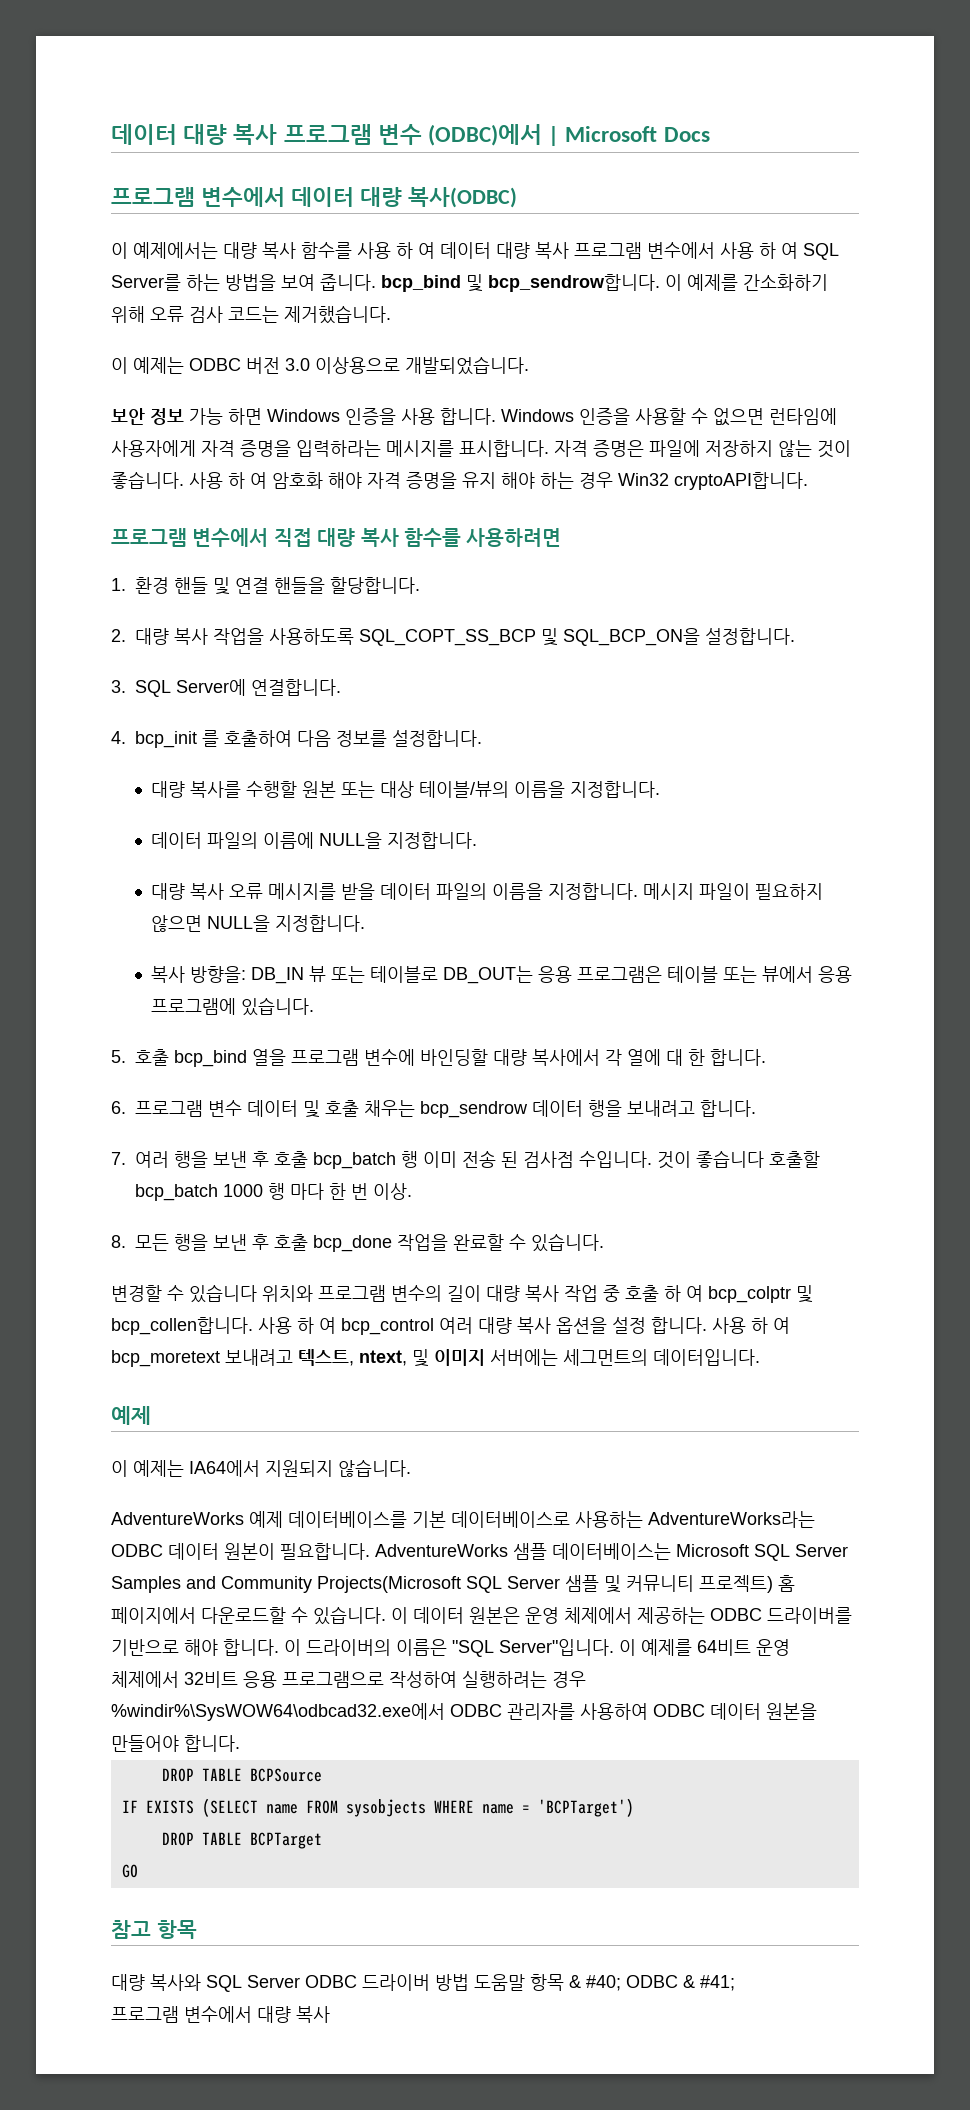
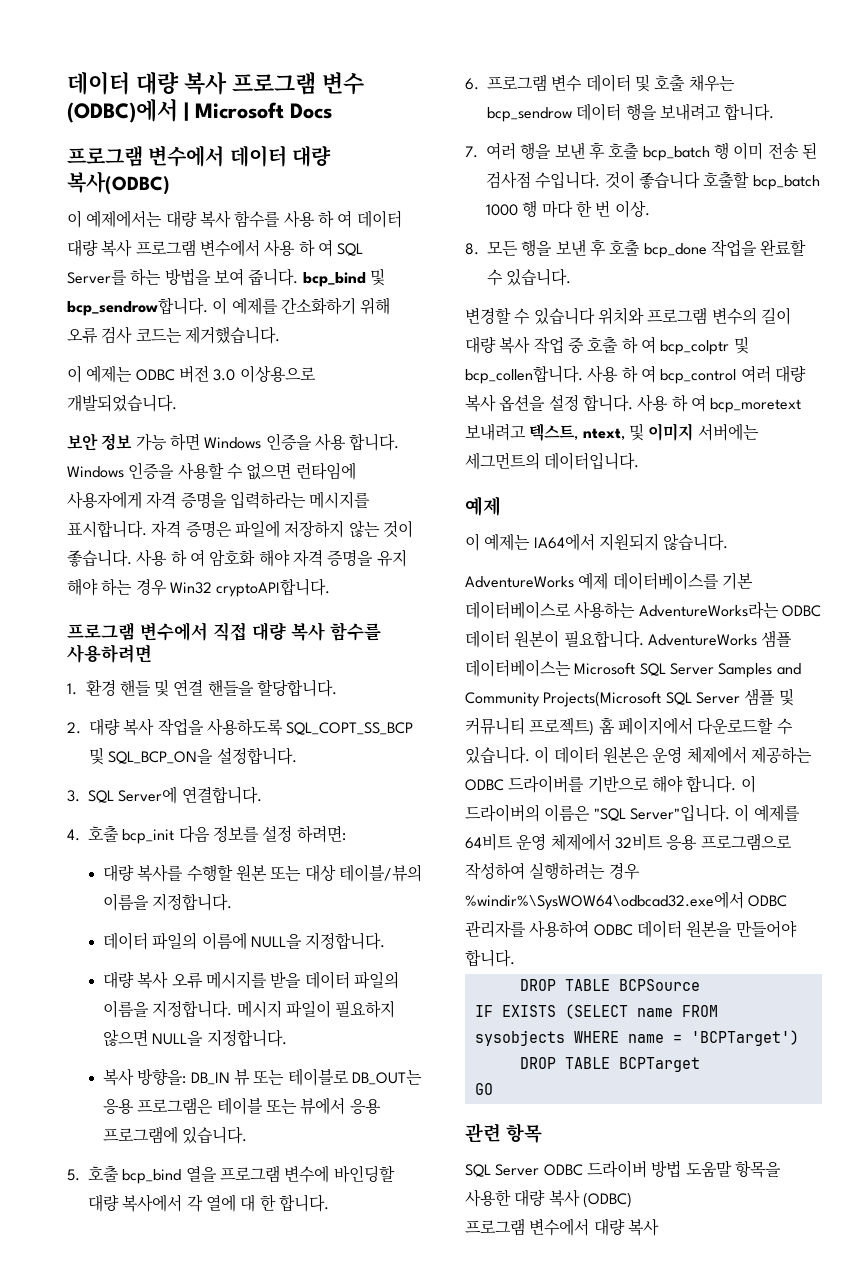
- 4. bcp_init 를 호출하여 다음 정보를 설정합니다.
+ 4. 호출 bcp_init 다음 정보를 설정 하려면:
- 참고 항목
+ 관련 항목
- 대량 복사와 SQL Server ODBC 드라이버 방법 도움말 항목 & #40; ODBC & #41;
+ SQL Server ODBC 드라이버 방법 도움말 항목을 사용한 대량 복사 (ODBC)

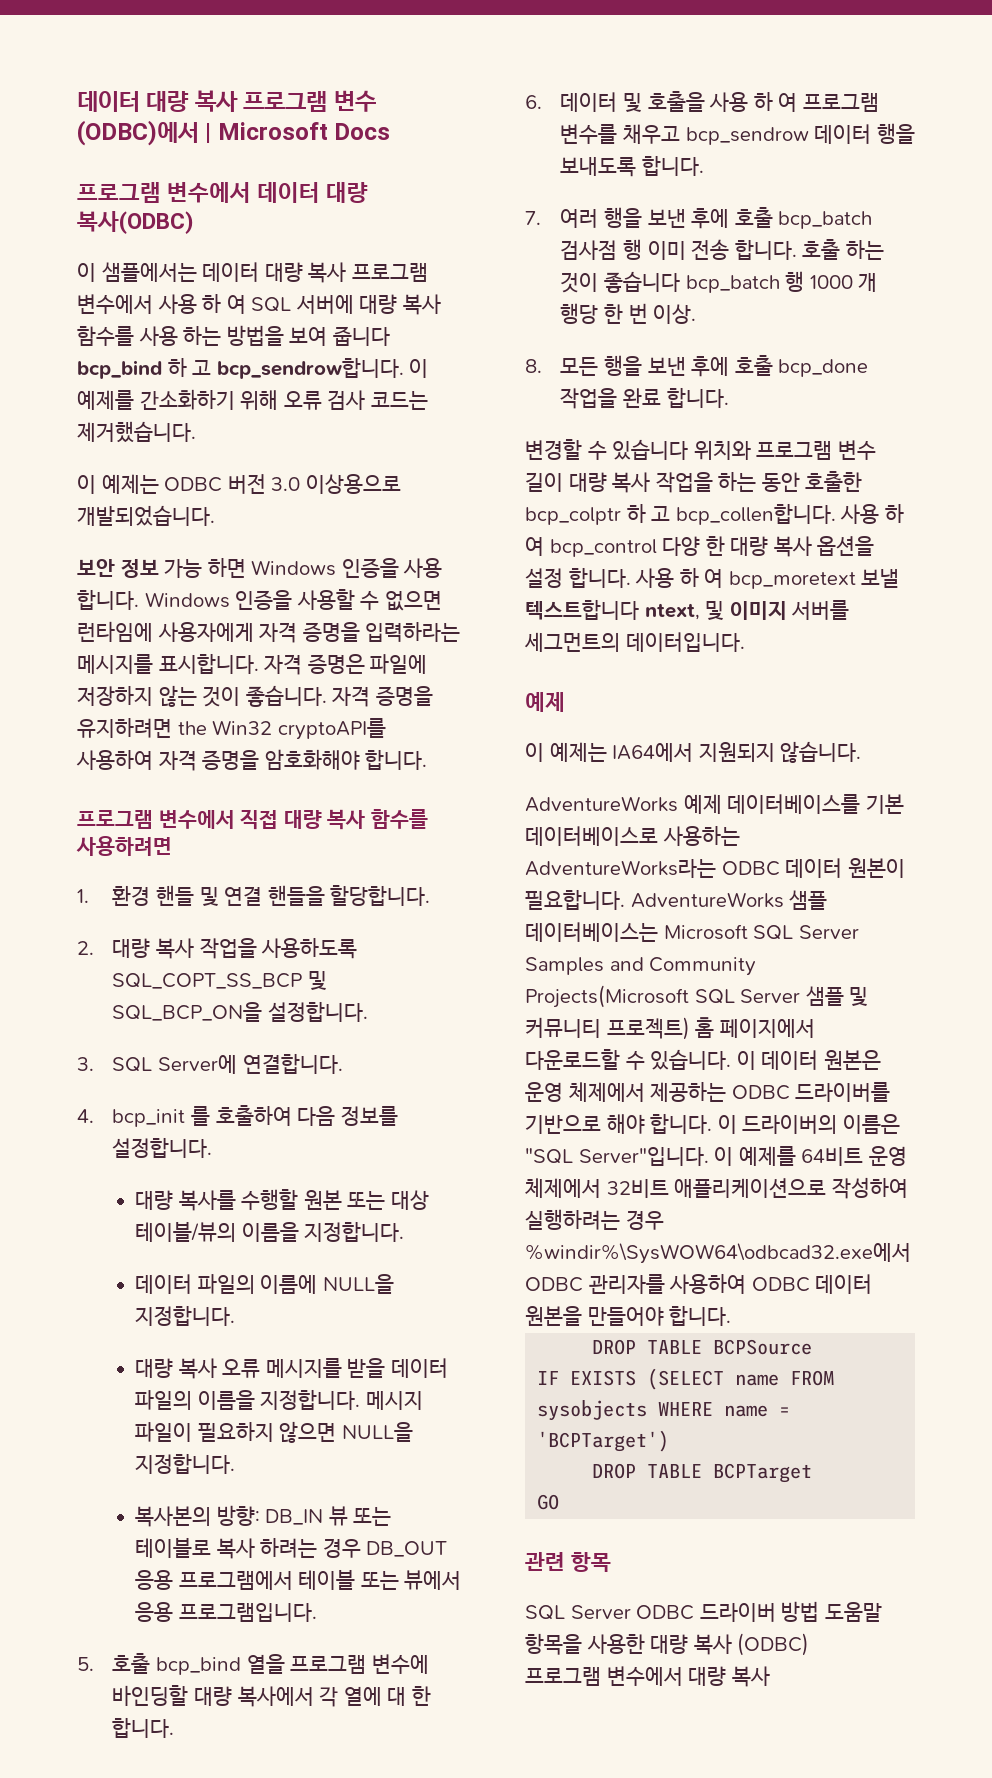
- 이 예제에서는 대량 복사 함수를 사용 하 여 데이터 대량 복사 프로그램 변수에서 사용 하 여 SQL Server를 하는 방법을 보여 줍니다. bcp_bind 및 bcp_sendrow합니다.
+ 이 샘플에서는 데이터 대량 복사 프로그램 변수에서 사용 하 여 SQL 서버에 대량 복사 함수를 사용 하는 방법을 보여 줍니다 bcp_bind 하 고 bcp_sendrow합니다.
- 사용 하 여 암호화 해야 자격 증명을 유지 해야 하는 경우 Win32 cryptoAPI합니다.
+ 자격 증명을 유지하려면 the Win32 cryptoAPI를 사용하여 자격 증명을 암호화해야 합니다.
- 4. 호출 bcp_init 다음 정보를 설정 하려면:
+ 4. bcp_init 를 호출하여 다음 정보를 설정합니다.
- 복사 방향을: DB_IN 뷰 또는 테이블로 DB_OUT는 응용 프로그램은 테이블 또는 뷰에서 응용 프로그램에 있습니다.
+ 복사본의 방향: DB_IN 뷰 또는 테이블로 복사 하려는 경우 DB_OUT 응용 프로그램에서 테이블 또는 뷰에서 응용 프로그램입니다.
- 6. 프로그램 변수 데이터 및 호출 채우는 bcp_sendrow 데이터 행을 보내려고 합니다.
+ 6. 데이터 및 호출을 사용 하 여 프로그램 변수를 채우고 bcp_sendrow 데이터 행을 보내도록 합니다.
- 7. 여러 행을 보낸 후 호출 bcp_batch 행 이미 전송 된 검사점 수입니다. 것이 좋습니다 호출할 bcp_batch 1000 행 마다 한 번 이상.
+ 7. 여러 행을 보낸 후에 호출 bcp_batch 검사점 행 이미 전송 합니다. 호출 하는 것이 좋습니다 bcp_batch 행 1000 개 행당 한 번 이상.
- 8. 모든 행을 보낸 후 호출 bcp_done 작업을 완료할 수 있습니다.
+ 8. 모든 행을 보낸 후에 호출 bcp_done 작업을 완료 합니다.
- 변경할 수 있습니다 위치와 프로그램 변수의 길이 대량 복사 작업 중 호출 하 여 bcp_colptr 및 bcp_collen합니다.
+ 변경할 수 있습니다 위치와 프로그램 변수 길이 대량 복사 작업을 하는 동안 호출한 bcp_colptr 하 고 bcp_collen합니다.
- 사용 하 여 bcp_control 여러 대량 복사 옵션을 설정 합니다.
+ 사용 하 여 bcp_control 다양 한 대량 복사 옵션을 설정 합니다.
- 사용 하 여 bcp_moretext 보내려고 텍스트, ntext, 및 이미지 서버에는 세그먼트의 데이터입니다.
+ 사용 하 여 bcp_moretext 보낼 텍스트합니다 ntext, 및 이미지 서버를 세그먼트의 데이터입니다.
- 이 예제를 64비트 운영 체제에서 32비트 응용 프로그램으로 작성하여 실행하려는 경우 %windir%\SysWOW64\odbcad32.exe에서 ODBC 관리자를 사용하여 ODBC 데이터 원본을 만들어야 합니다.
+ 이 예제를 64비트 운영 체제에서 32비트 애플리케이션으로 작성하여 실행하려는 경우 %windir%\SysWOW64\odbcad32.exe에서 ODBC 관리자를 사용하여 ODBC 데이터 원본을 만들어야 합니다.

